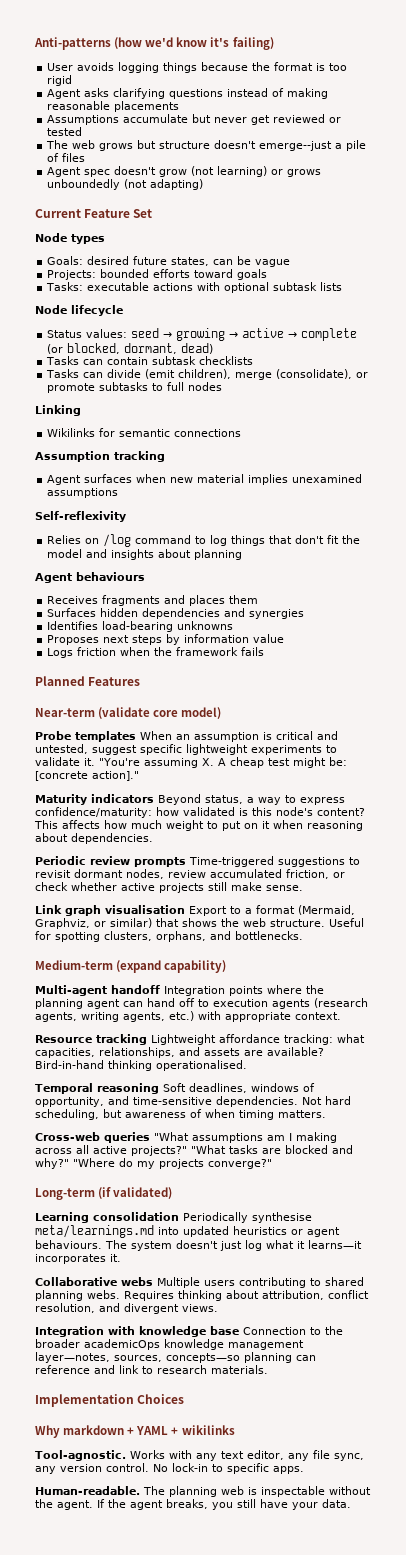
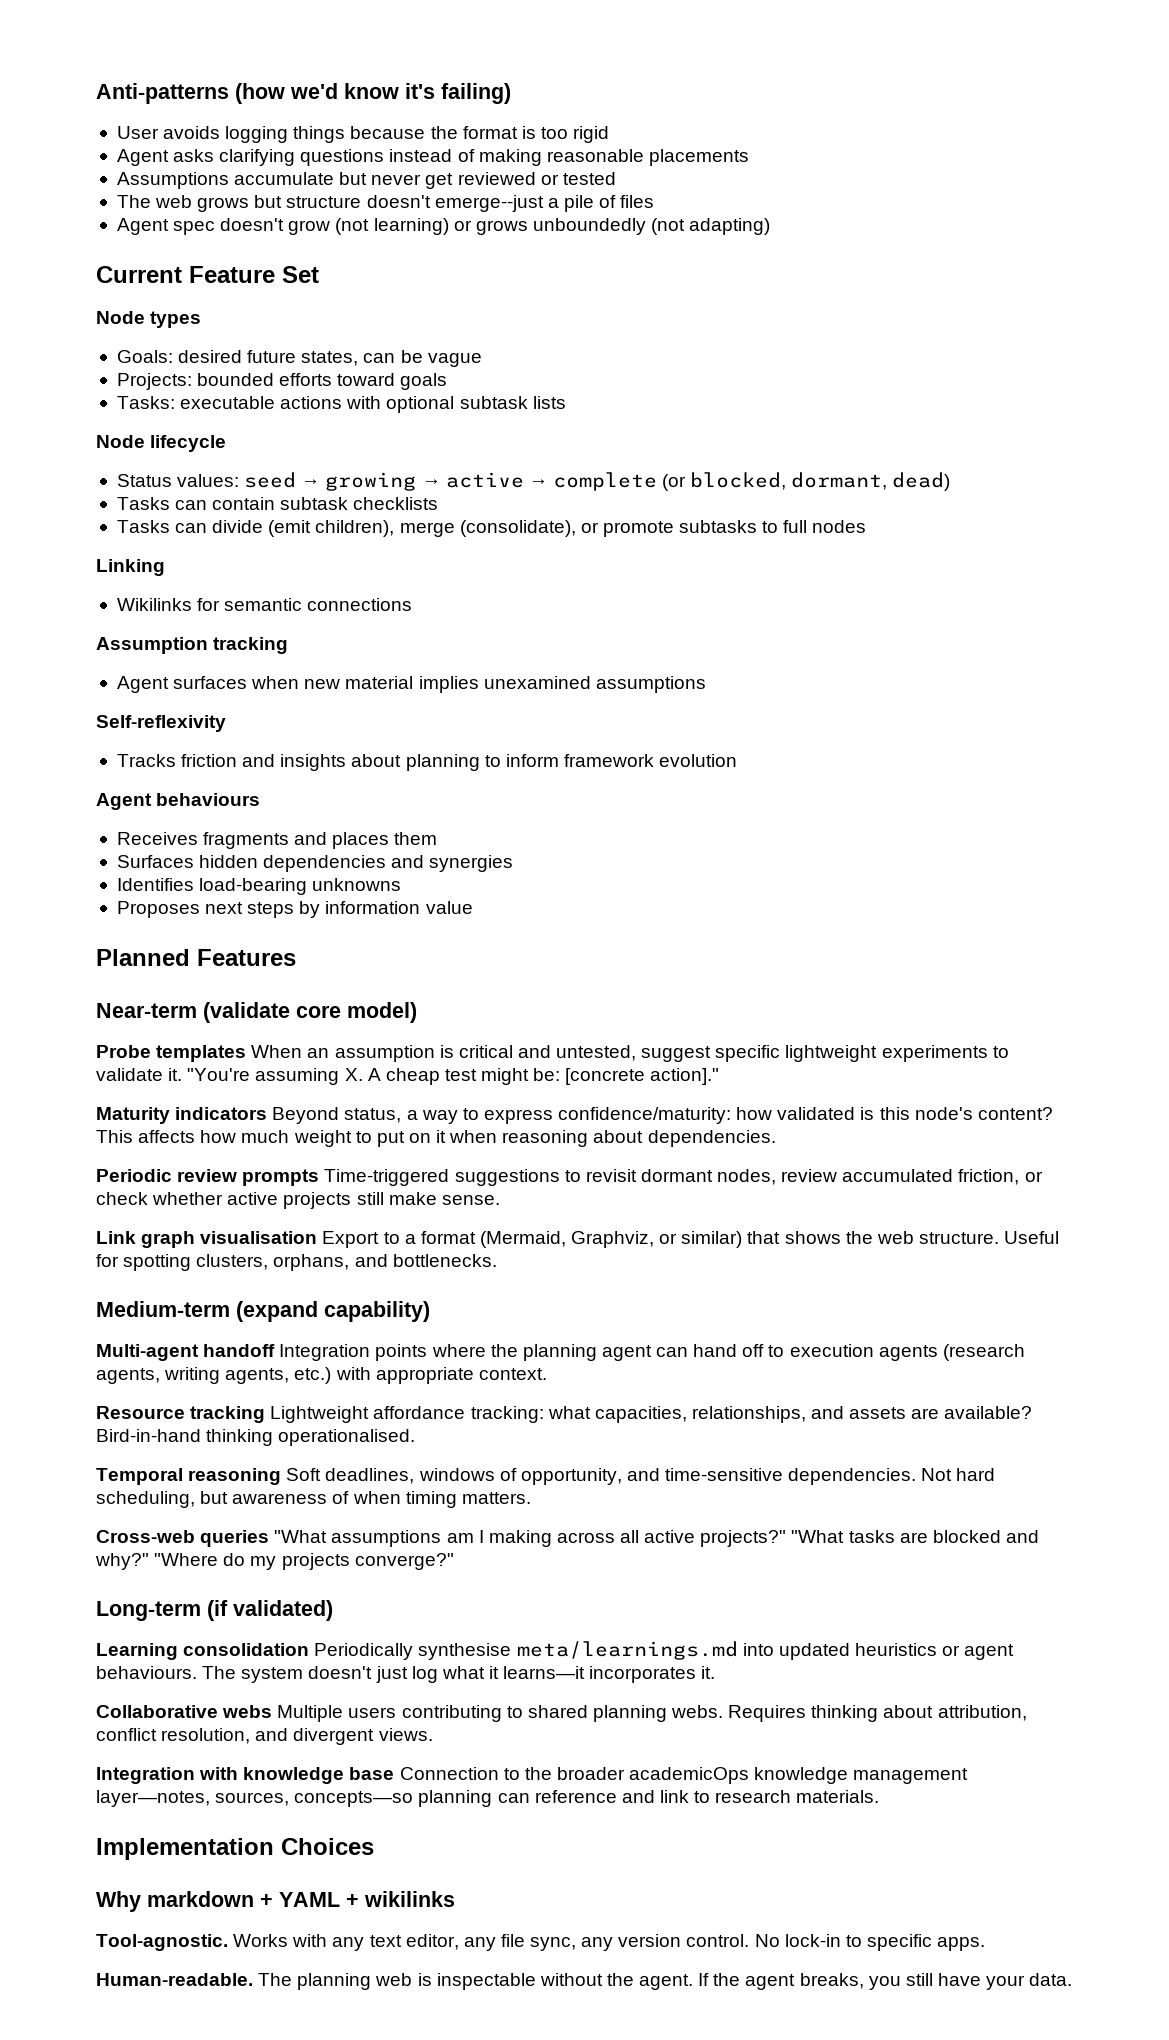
- Relies on /log command to log things that don't fit the model and insights about planning
+ Tracks friction and insights about planning to inform framework evolution
- Logs friction when the framework fails

